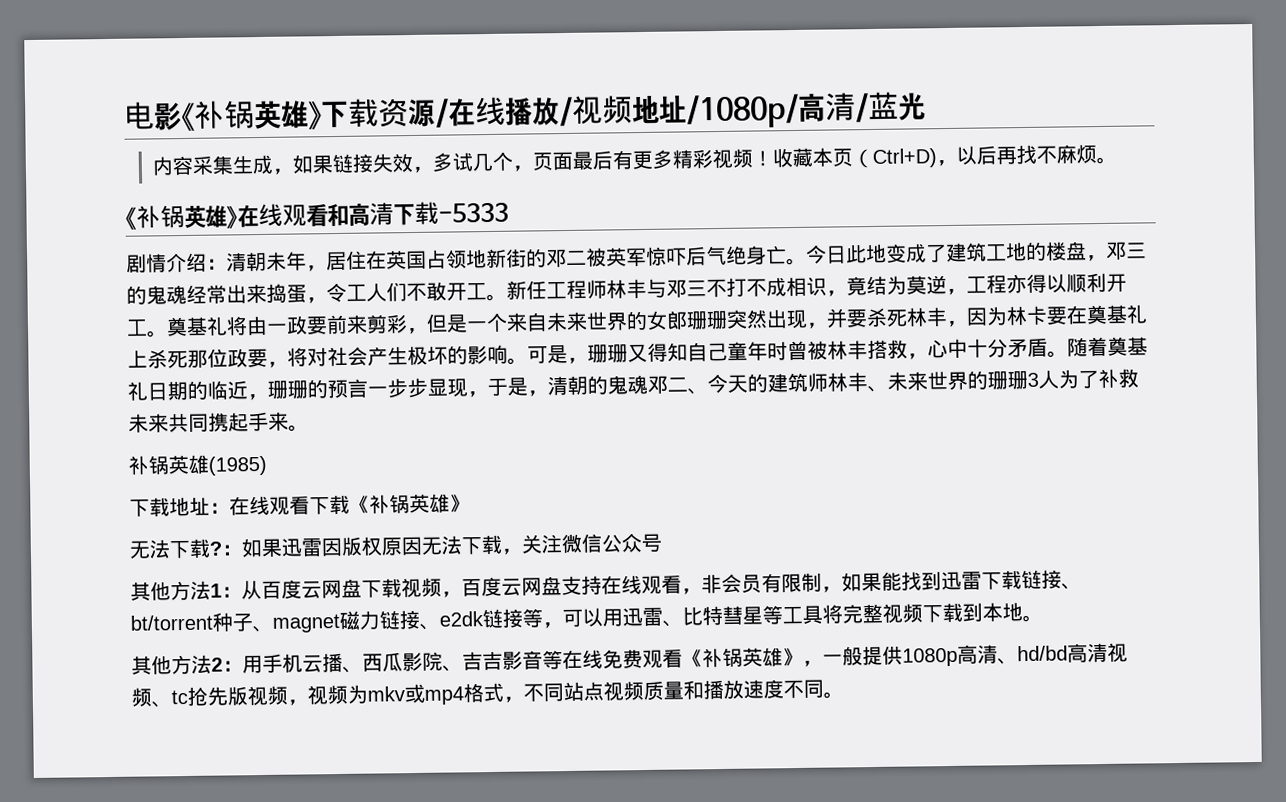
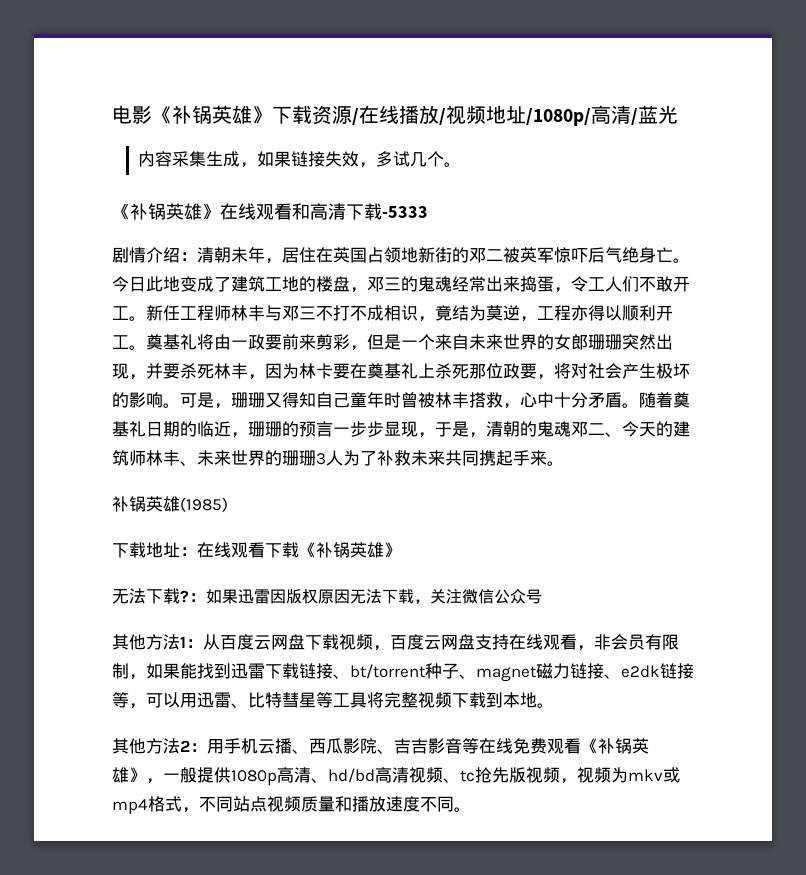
- 内容采集生成，如果链接失效，多试几个，页面最后有更多精彩视频！收藏本页（Ctrl+D)，以后再找不麻烦。
+ 内容采集生成，如果链接失效，多试几个。

